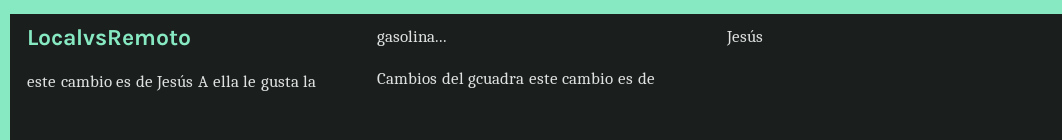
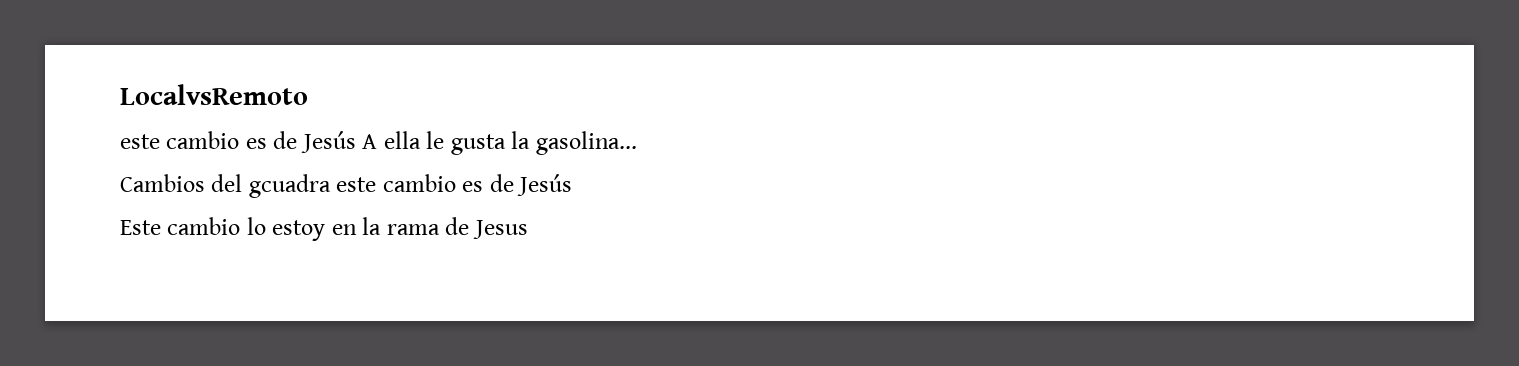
+ Este cambio lo estoy en la rama de Jesus

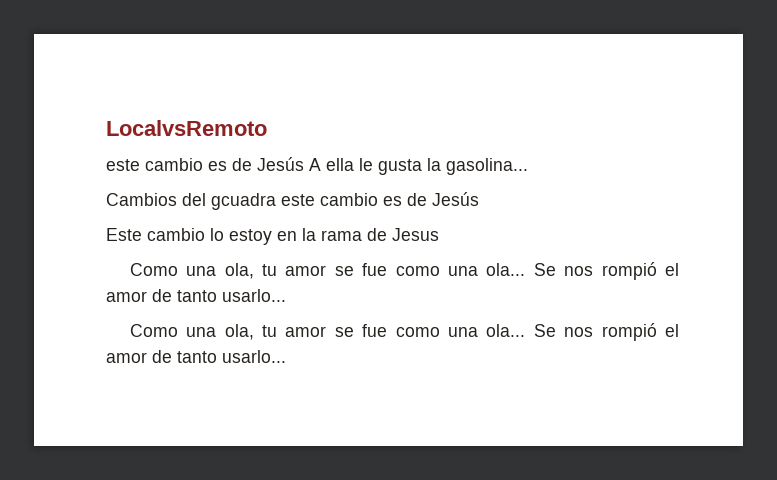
  Este cambio lo estoy en la rama de Jesus
+ Como una ola, tu amor se fue como una ola... Se nos rompió el amor de tanto usarlo...
+ Como una ola, tu amor se fue como una ola... Se nos rompió el amor de tanto usarlo...

